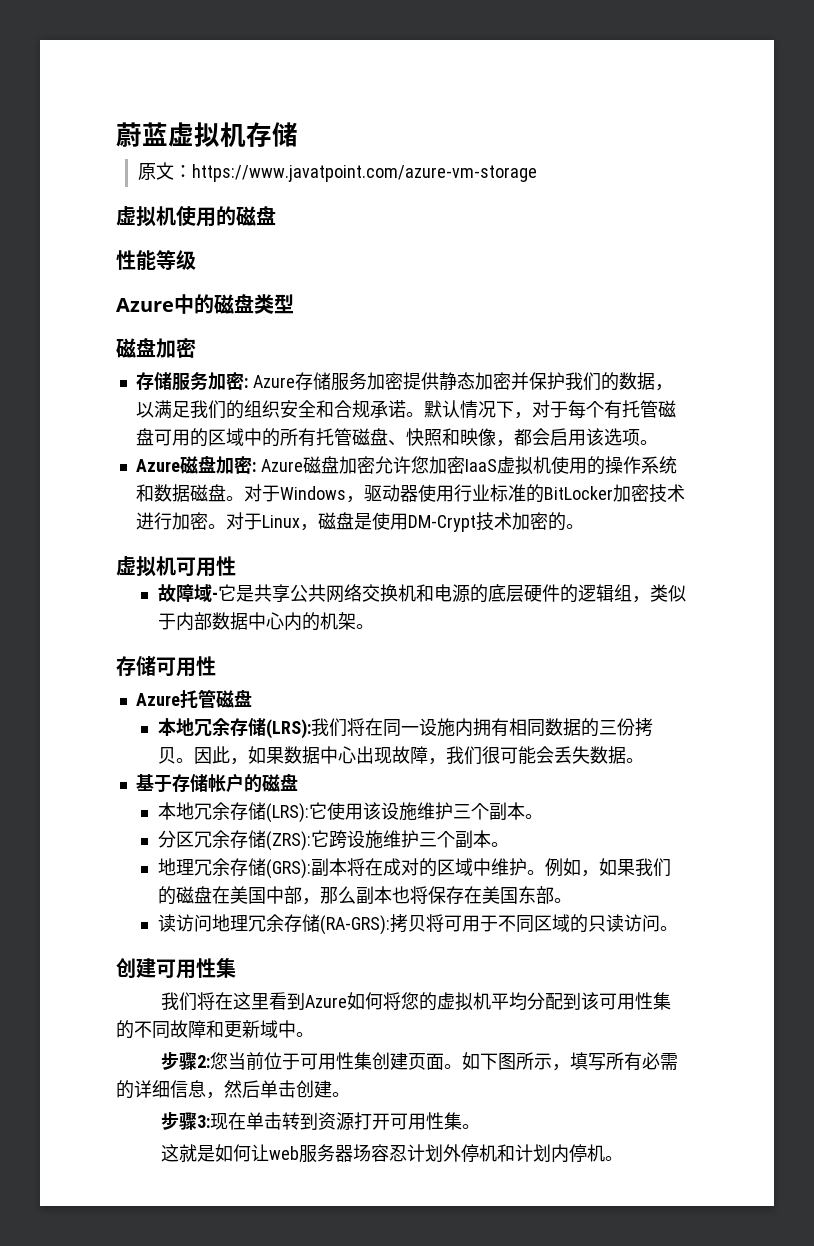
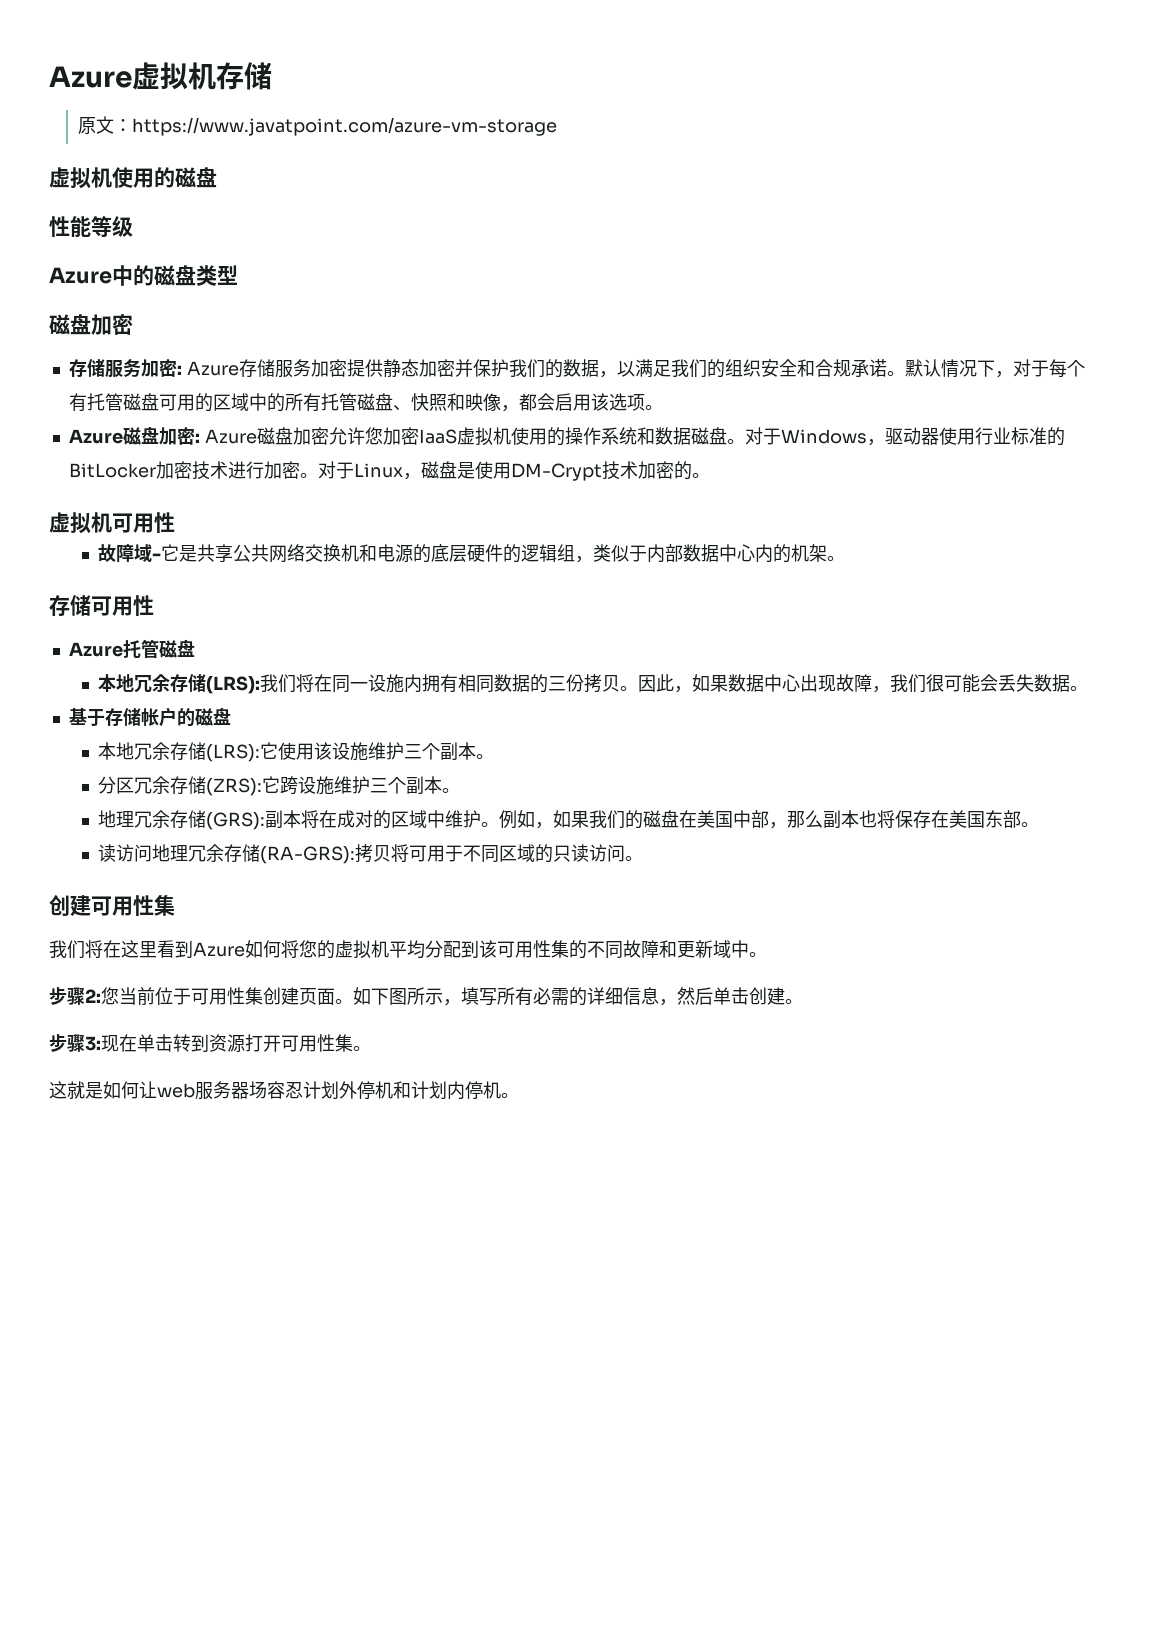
- 蔚蓝虚拟机存储
+ Azure虚拟机存储

